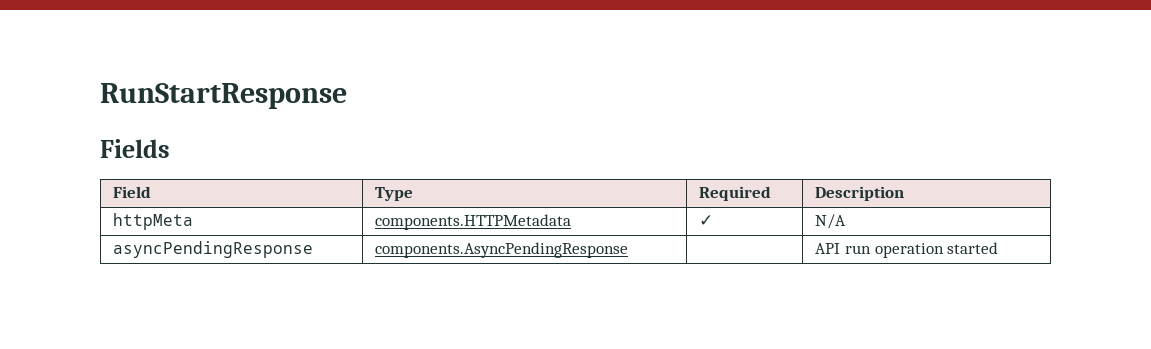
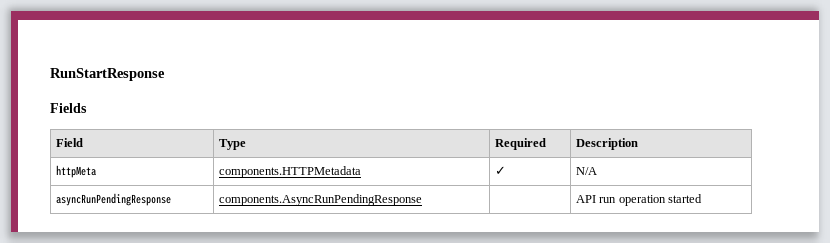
- asyncPendingResponse | components.AsyncPendingResponse | | API run operation started
+ asyncRunPendingResponse | components.AsyncRunPendingResponse | | API run operation started

